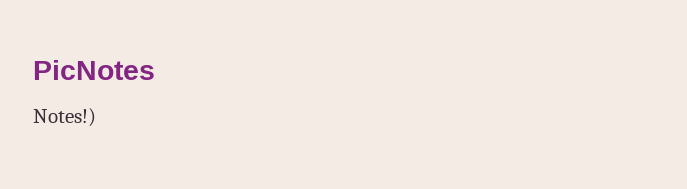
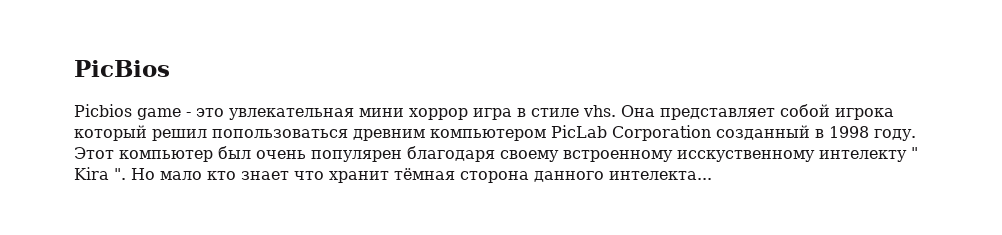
- PicNotes
- Notes!)
+ PicBios
+ Picbios game - это увлекательная мини хоррор игра в стиле vhs. Она представляет собой игрока который решил попользоваться древним компьютером PicLab Corporation созданный в 1998 году. Этот компьютер был очень популярен благодаря своему встроенному исскуственному интелекту " Kira ". Но мало кто знает что хранит тёмная сторона данного интелекта...

